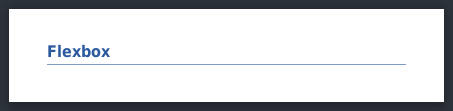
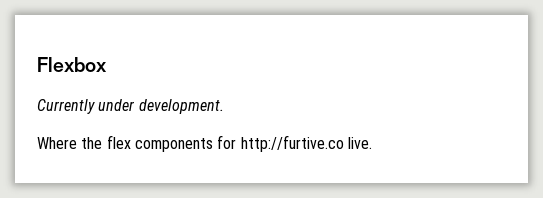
+ Currently under development.
+ Where the flex components for http://furtive.co live.

